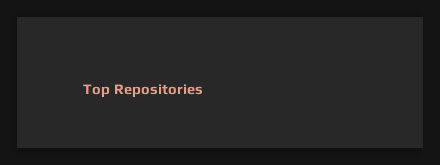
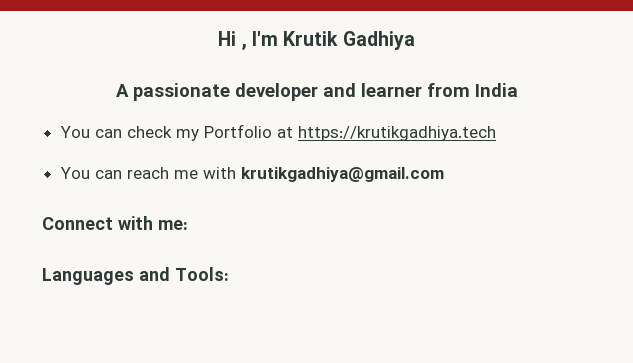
- Top Repositories
+ Hi , I'm Krutik Gadhiya
+ A passionate developer and learner from India
+ You can check my Portfolio at https://krutikgadhiya.tech
+ You can reach me with krutikgadhiya@gmail.com
+ Connect with me:
+ Languages and Tools:

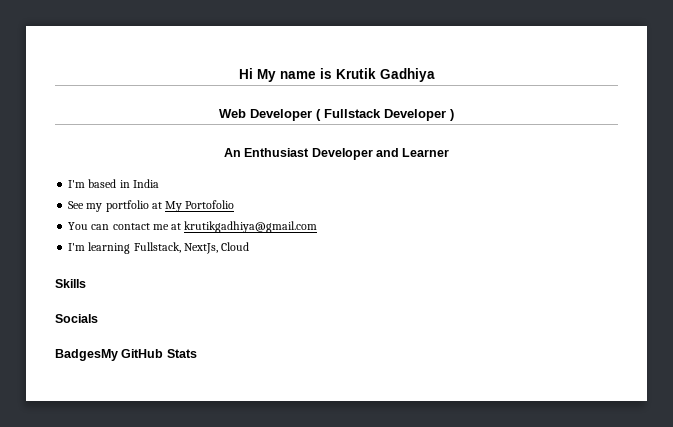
- Hi , I'm Krutik Gadhiya
+ Hi My name is Krutik Gadhiya
- A passionate developer and learner from India
- You can check my Portfolio at https://krutikgadhiya.tech
- You can reach me with krutikgadhiya@gmail.com
- Connect with me:
- Languages and Tools:
+ Web Developer ( Fullstack Developer )
+ An Enthusiast Developer and Learner
+ I'm based in India
+ See my portfolio at My Portofolio
+ You can contact me at krutikgadhiya@gmail.com
+ I'm learning Fullstack, NextJs, Cloud
+ Skills
+ Socials
+ BadgesMy GitHub Stats

